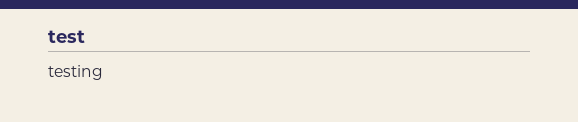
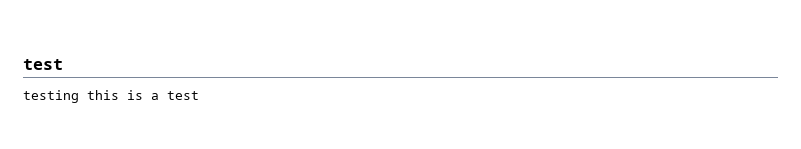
- testing
+ testing this is a test

